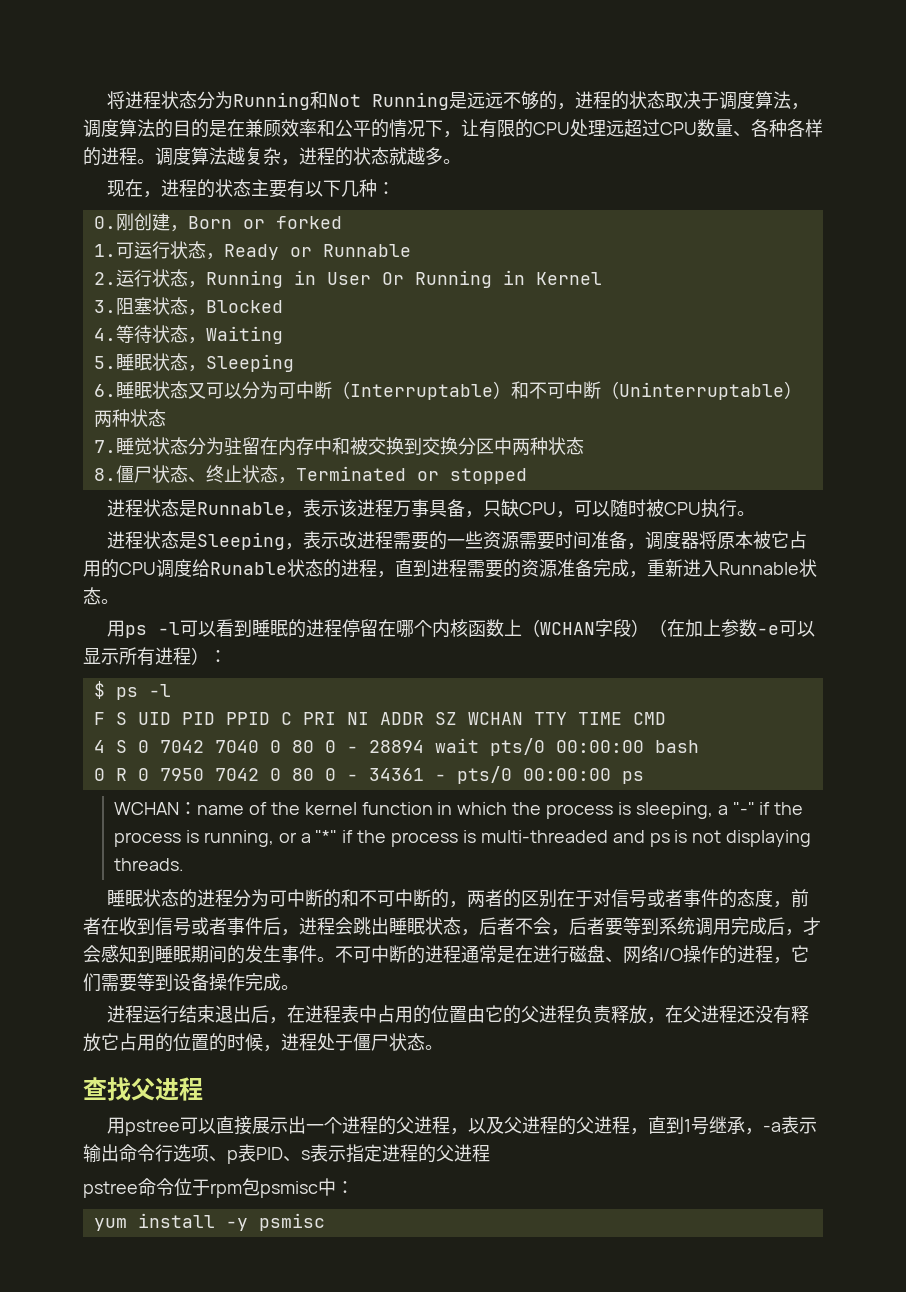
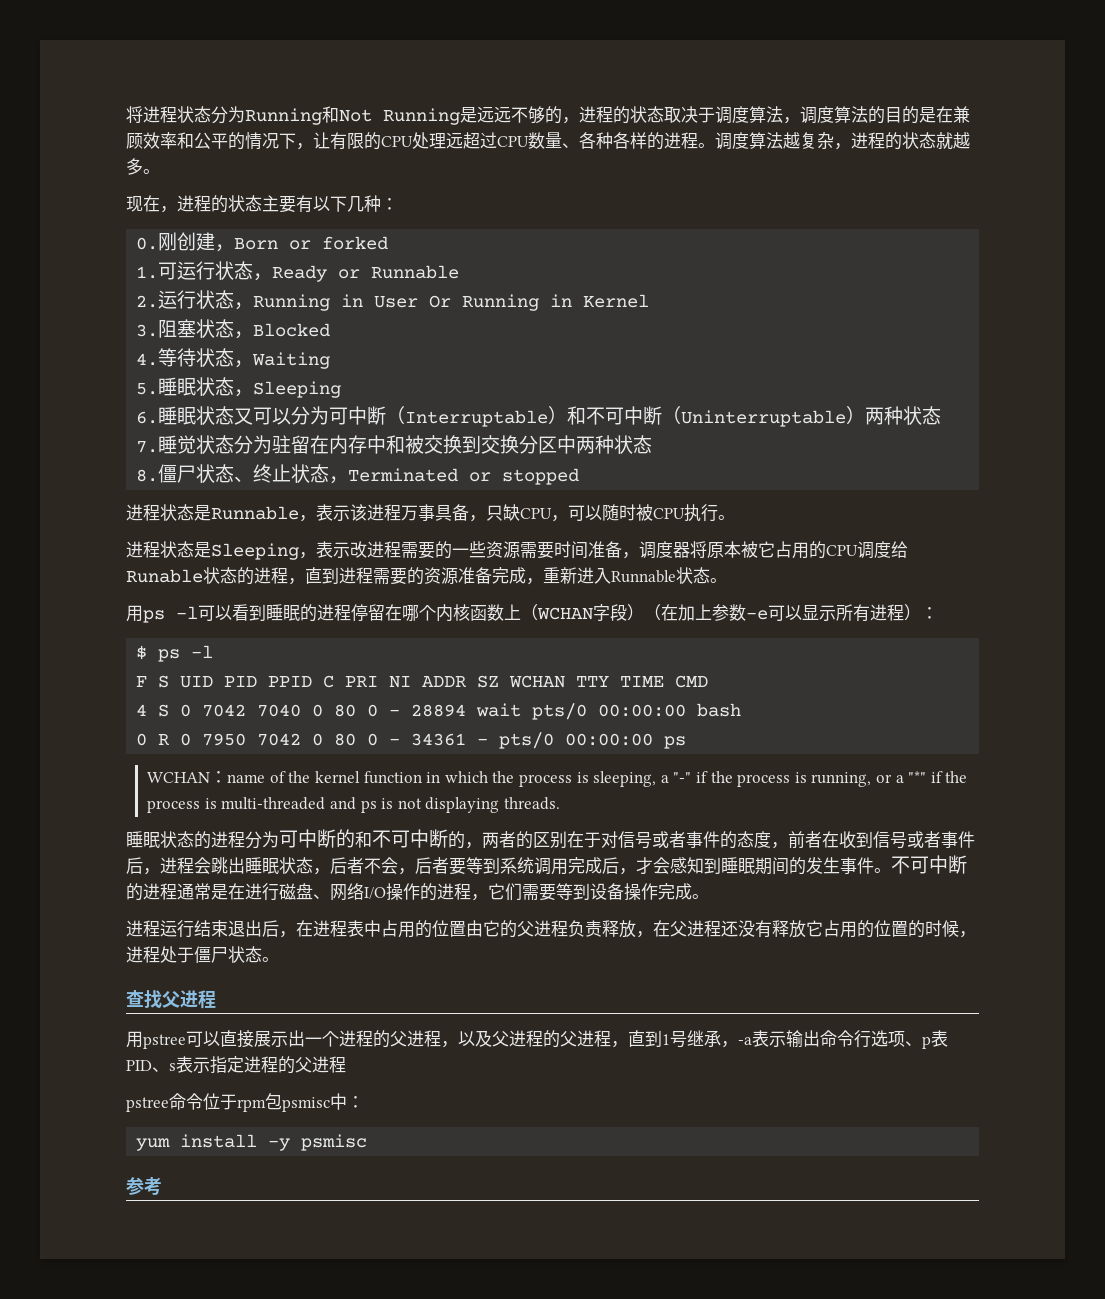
+ 参考

